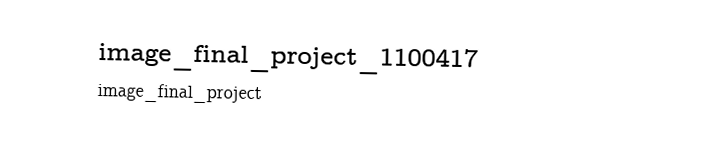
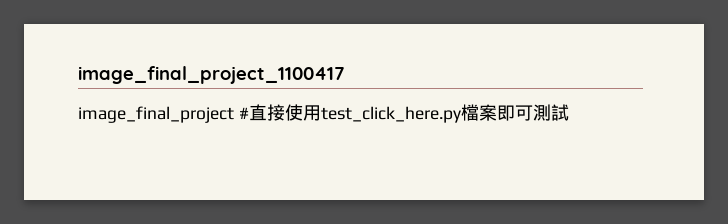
- image_final_project
+ image_final_project #直接使用test_click_here.py檔案即可測試

